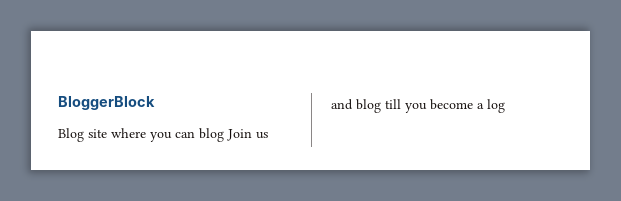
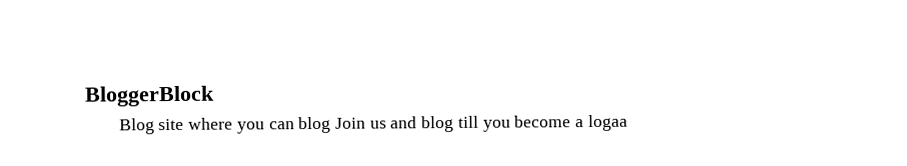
- Blog site where you can blog Join us and blog till you become a log
+ Blog site where you can blog Join us and blog till you become a logaa

